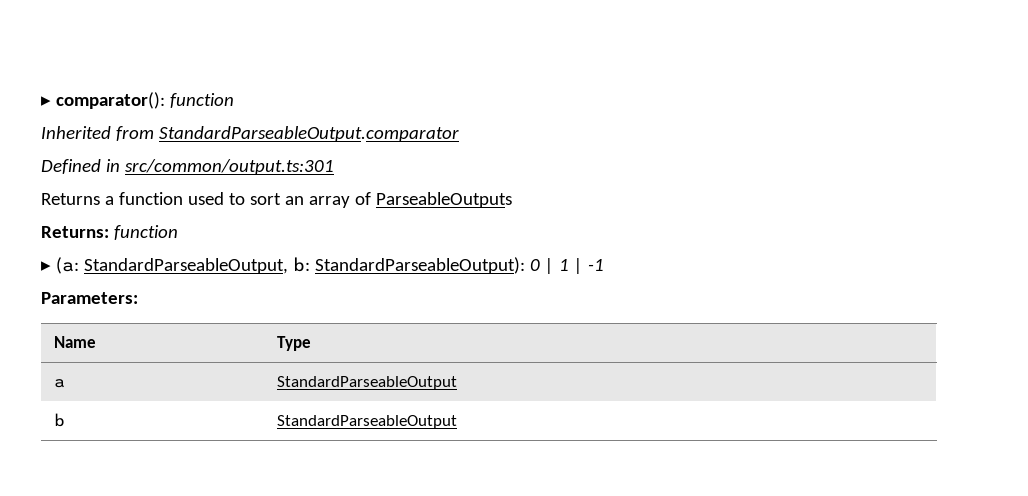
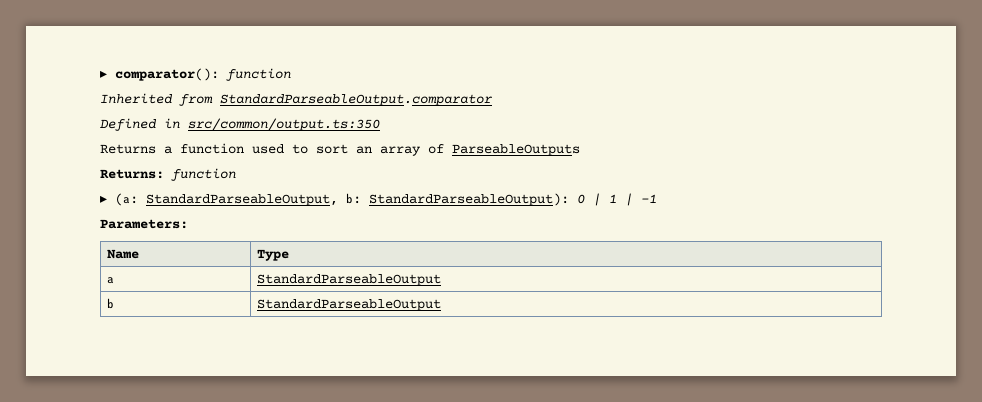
- Defined in src/common/output.ts:301
+ Defined in src/common/output.ts:350

